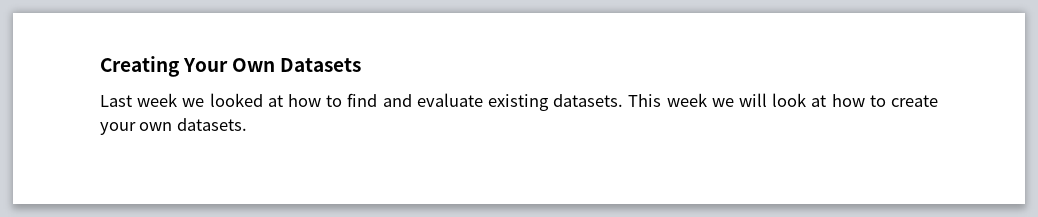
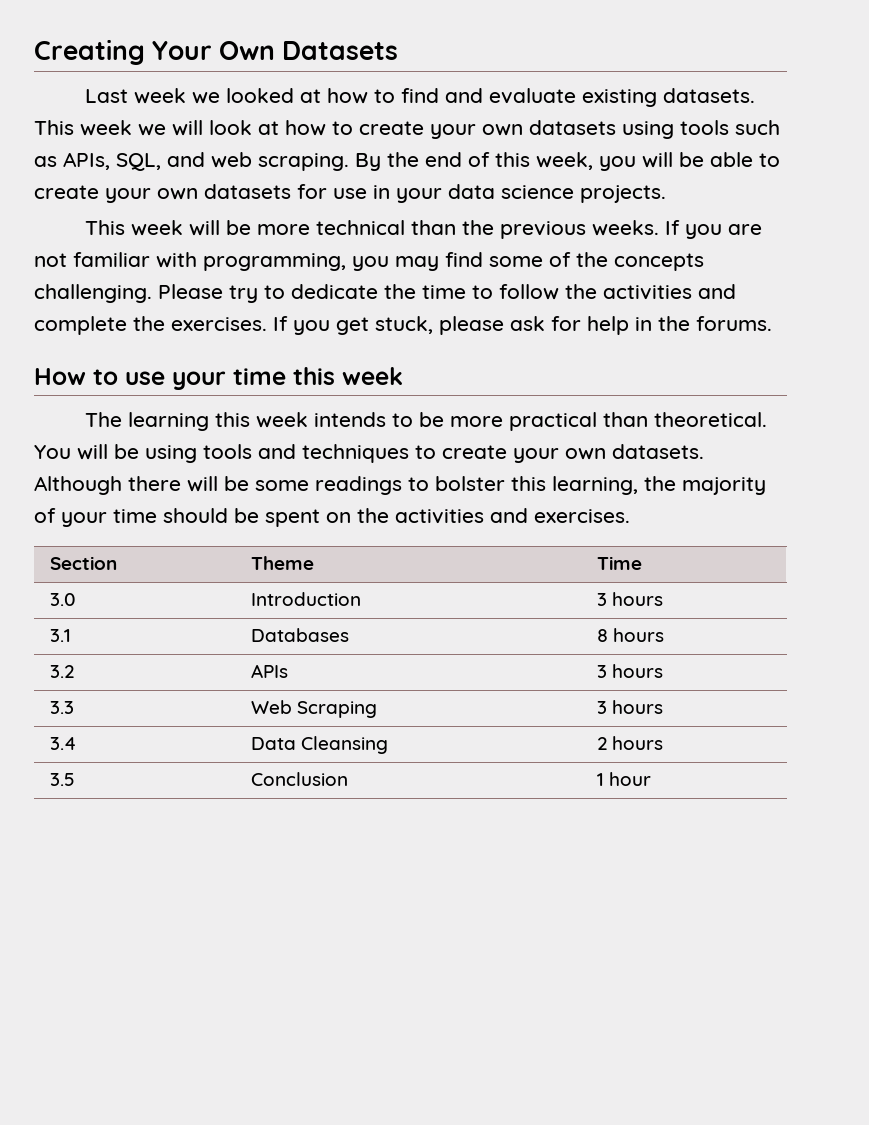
- This week we will look at how to create your own datasets.
+ This week we will look at how to create your own datasets using tools such as APIs, SQL, and web scraping. By the end of this week, you will be able to create your own datasets for use in your data science projects.
+ This week will be more technical than the previous weeks. If you are not familiar with programming, you may find some of the concepts challenging. Please try to dedicate the time to follow the activities and complete the exercises. If you get stuck, please ask for help in the forums.
+ How to use your time this week
+ The learning this week intends to be more practical than theoretical. You will be using tools and techniques to create your own datasets. Although there will be some readings to bolster this learning, the majority of your time should be spent on the activities and exercises.
+ Section | Theme | Time
+ 3.0 | Introduction | 3 hours
+ 3.1 | Databases | 8 hours
+ 3.2 | APIs | 3 hours
+ 3.3 | Web Scraping | 3 hours
+ 3.4 | Data Cleansing | 2 hours
+ 3.5 | Conclusion | 1 hour

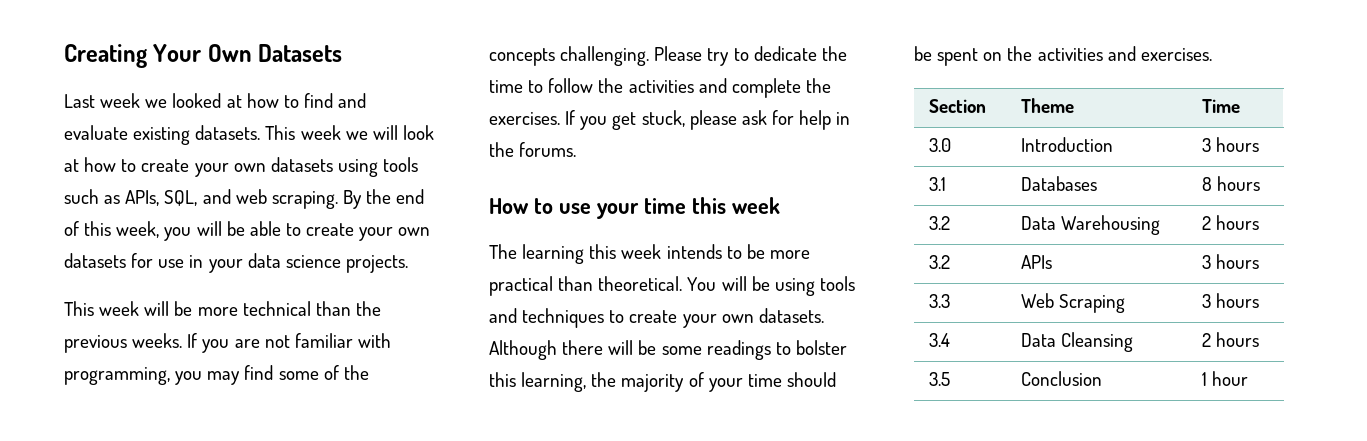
+ 3.2 | Data Warehousing | 2 hours

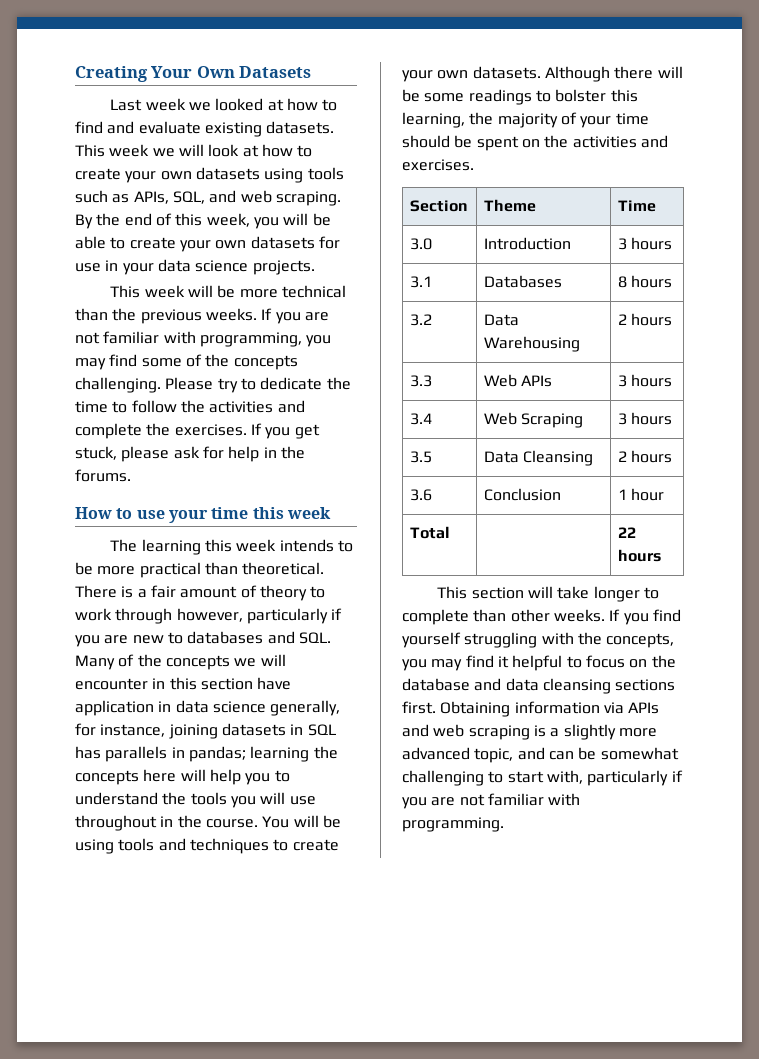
+ There is a fair amount of theory to work through however, particularly if you are new to databases and SQL. Many of the concepts we will encounter in this section have application in data science generally, for instance, joining datasets in SQL has parallels in pandas; learning the concepts here will help you to understand the tools you will use throughout in the course.
- 3.2 | APIs | 3 hours
+ 3.3 | Web APIs | 3 hours
- 3.3 | Web Scraping | 3 hours
+ 3.4 | Web Scraping | 3 hours
- 3.4 | Data Cleansing | 2 hours
+ 3.5 | Data Cleansing | 2 hours
- 3.5 | Conclusion | 1 hour
+ 3.6 | Conclusion | 1 hour
+ Total | | 22 hours
+ This section will take longer to complete than other weeks. If you find yourself struggling with the concepts, you may find it helpful to focus on the database and data cleansing sections first. Obtaining information via APIs and web scraping is a slightly more advanced topic, and can be somewhat challenging to start with, particularly if you are not familiar with programming.

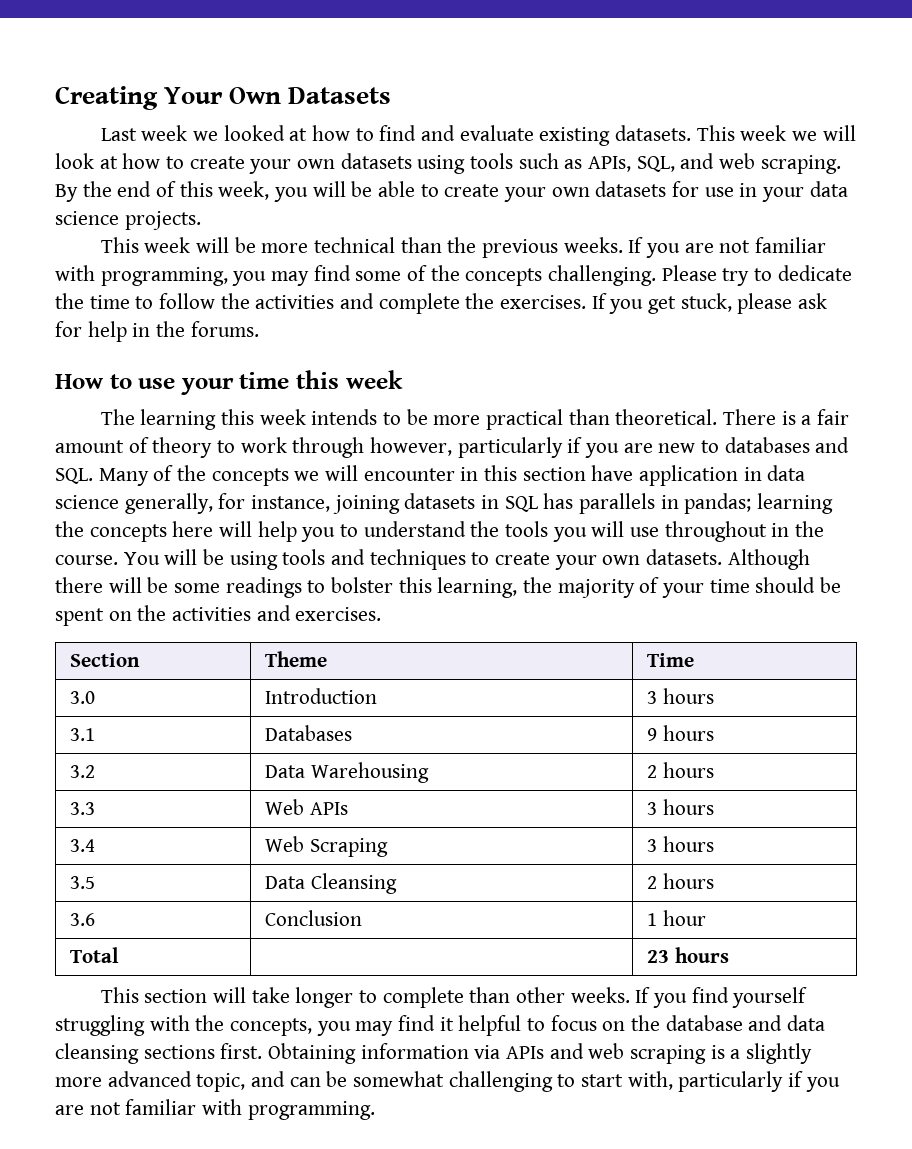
- 3.1 | Databases | 8 hours
+ 3.1 | Databases | 9 hours
- Total | | 22 hours
+ Total | | 23 hours

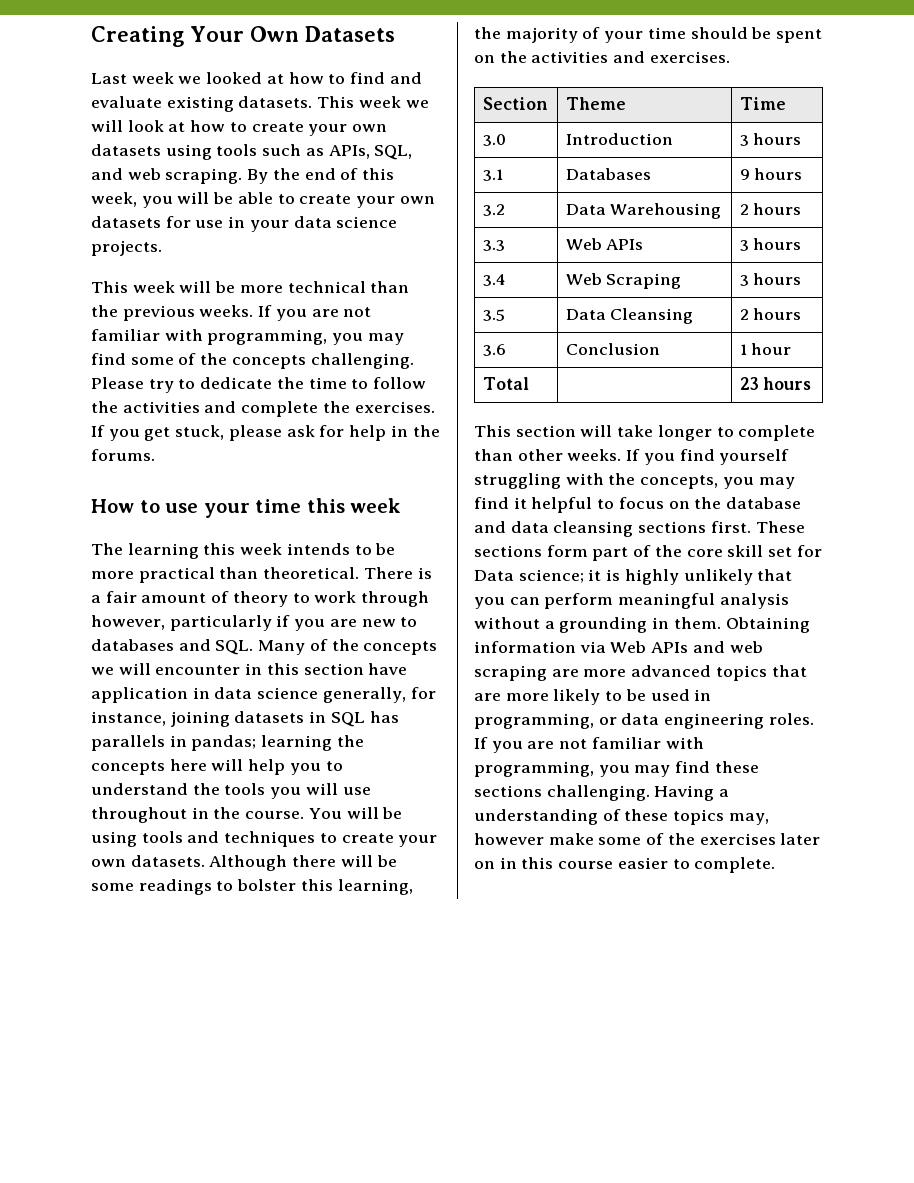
+ These sections form part of the core skill set for Data science; it is highly unlikely that you can perform meaningful analysis without a grounding in them.
- Obtaining information via APIs and web scraping is a slightly more advanced topic, and can be somewhat challenging to start with, particularly if you are not familiar with programming.
+ Obtaining information via Web APIs and web scraping are more advanced topics that are more likely to be used in programming, or data engineering roles. If you are not familiar with programming, you may find these sections challenging. Having a understanding of these topics may, however make some of the exercises later on in this course easier to complete.

